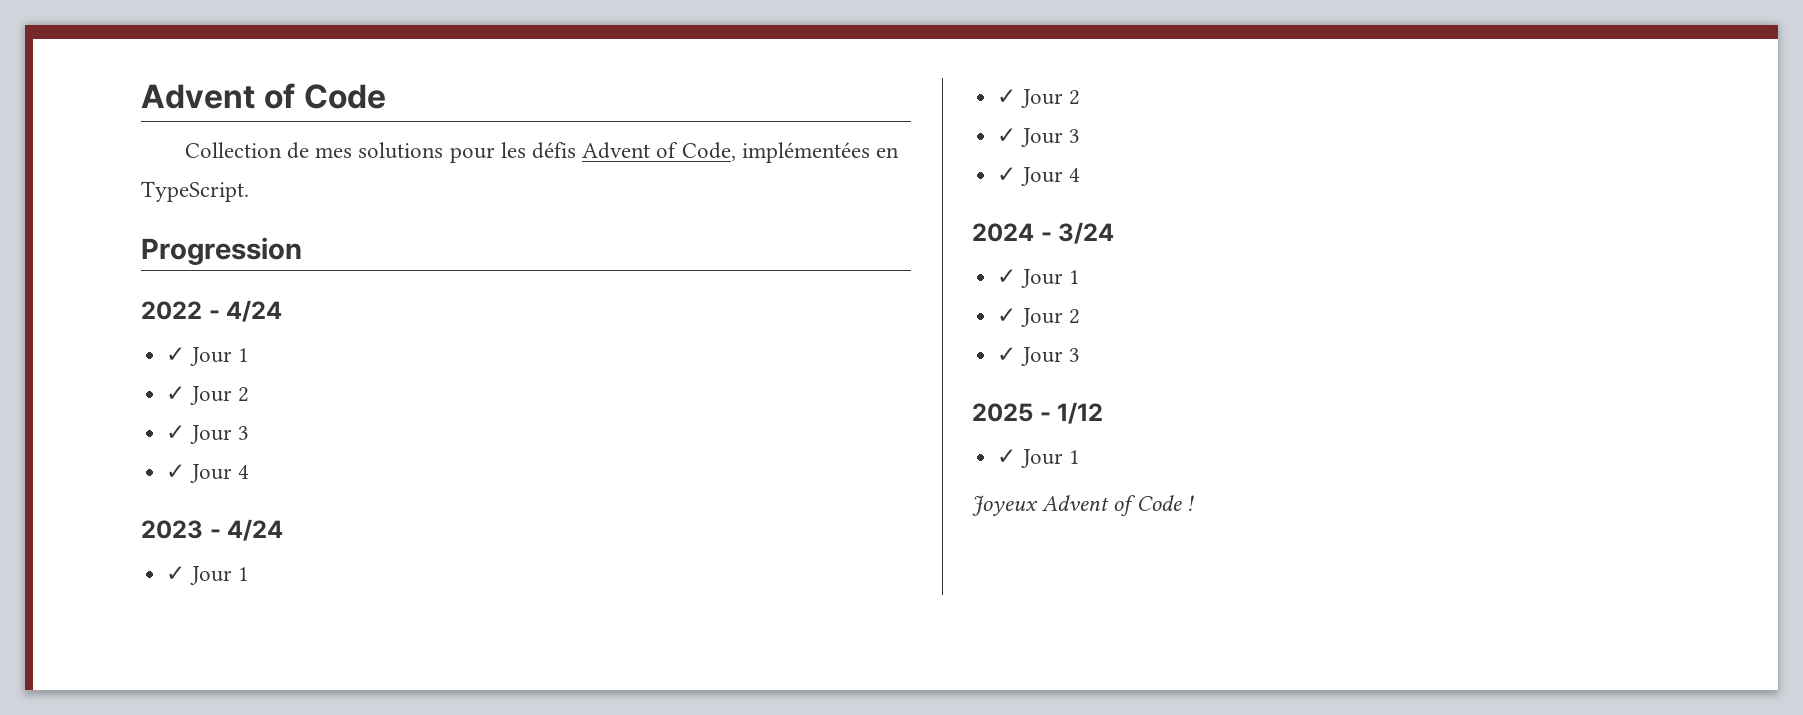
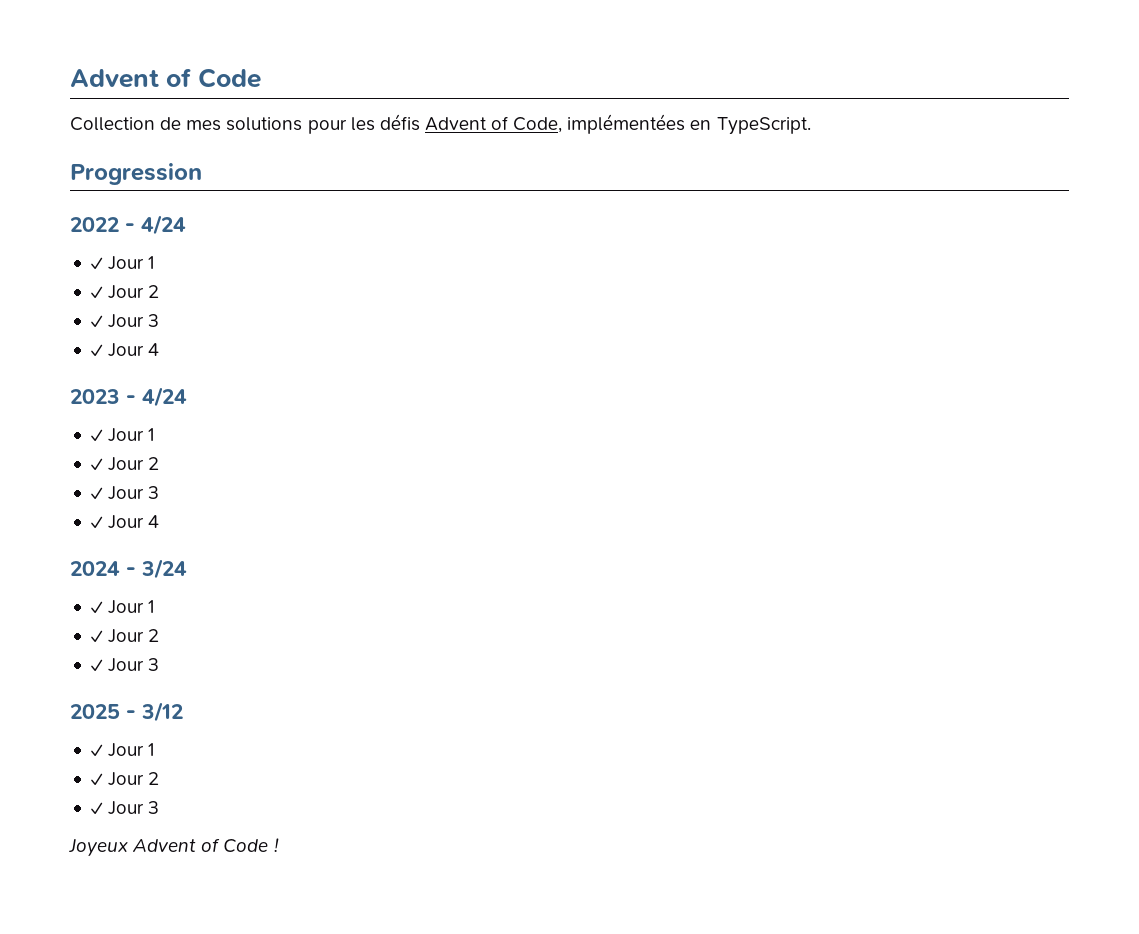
- 2025 - 1/12
+ 2025 - 3/12
  ✓ Jour 1
+ ✓ Jour 2
+ ✓ Jour 3

